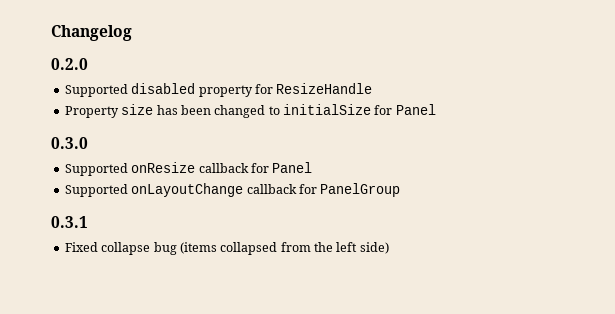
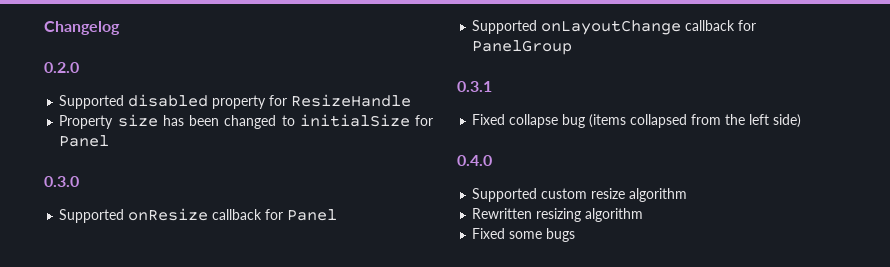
+ 0.4.0
+ Supported custom resize algorithm
+ Rewritten resizing algorithm
+ Fixed some bugs

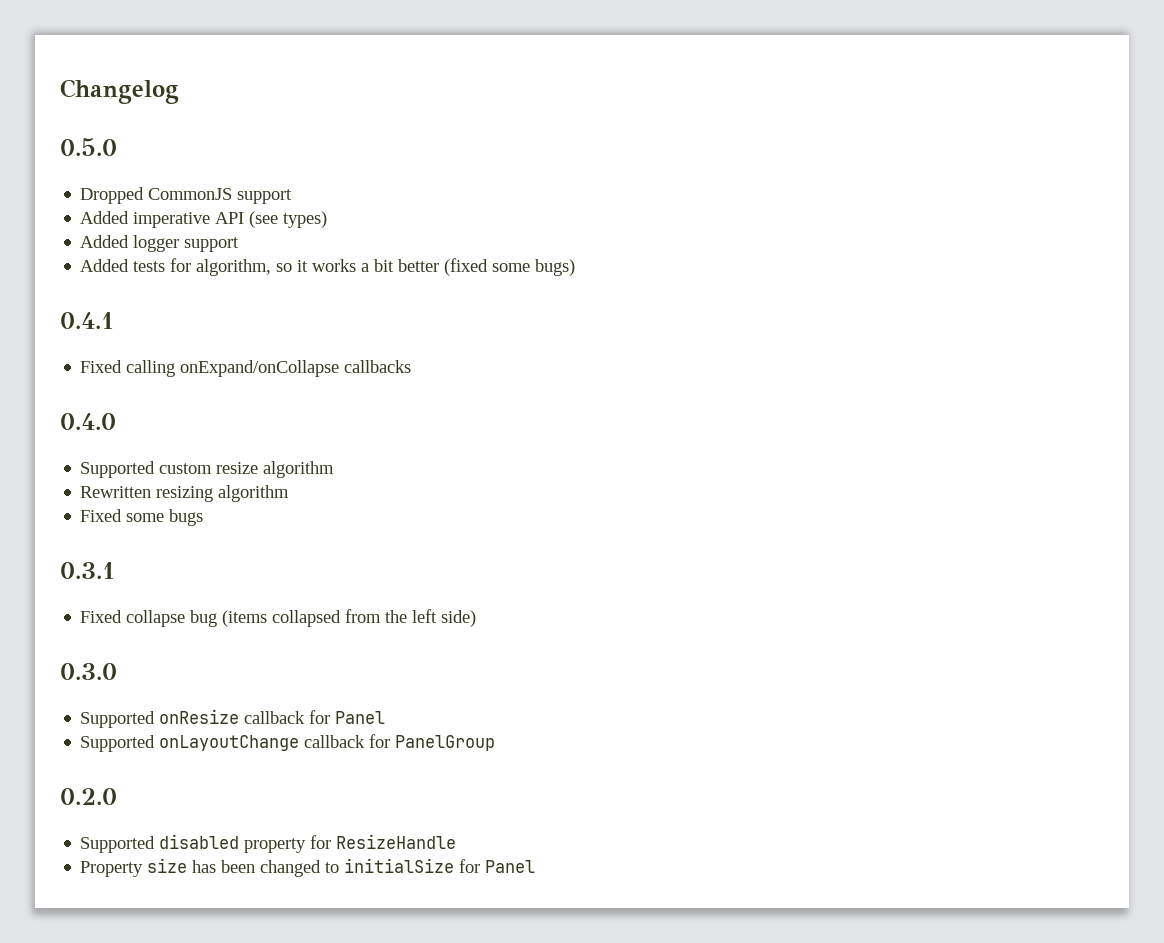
+ 0.5.0
+ Dropped CommonJS support
+ Added imperative API (see types)
+ Added logger support
+ Added tests for algorithm, so it works a bit better (fixed some bugs)
+ 0.4.1
+ Fixed calling onExpand/onCollapse callbacks
+ 0.4.0
+ Supported custom resize algorithm
+ Rewritten resizing algorithm
+ Fixed some bugs
+ 0.3.1
+ Fixed collapse bug (items collapsed from the left side)
+ 0.3.0
+ Supported onResize callback for Panel
+ Supported onLayoutChange callback for PanelGroup
- 0.3.0
- Supported onResize callback for Panel
- Supported onLayoutChange callback for PanelGroup
- 0.3.1
- Fixed collapse bug (items collapsed from the left side)
- 0.4.0
- Supported custom resize algorithm
- Rewritten resizing algorithm
- Fixed some bugs

